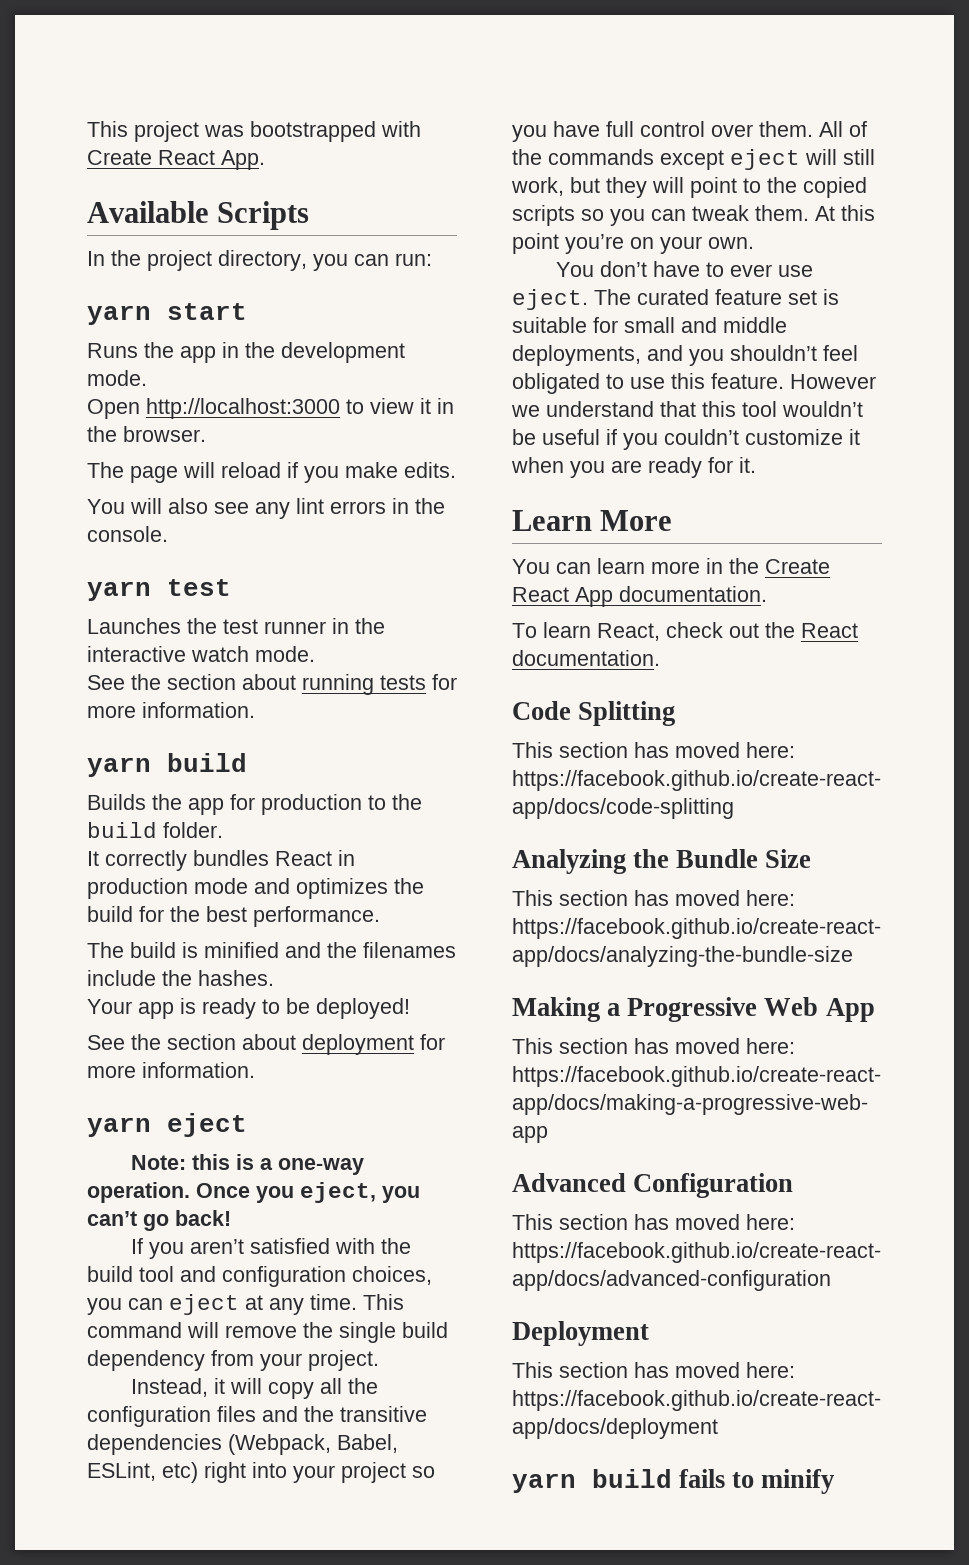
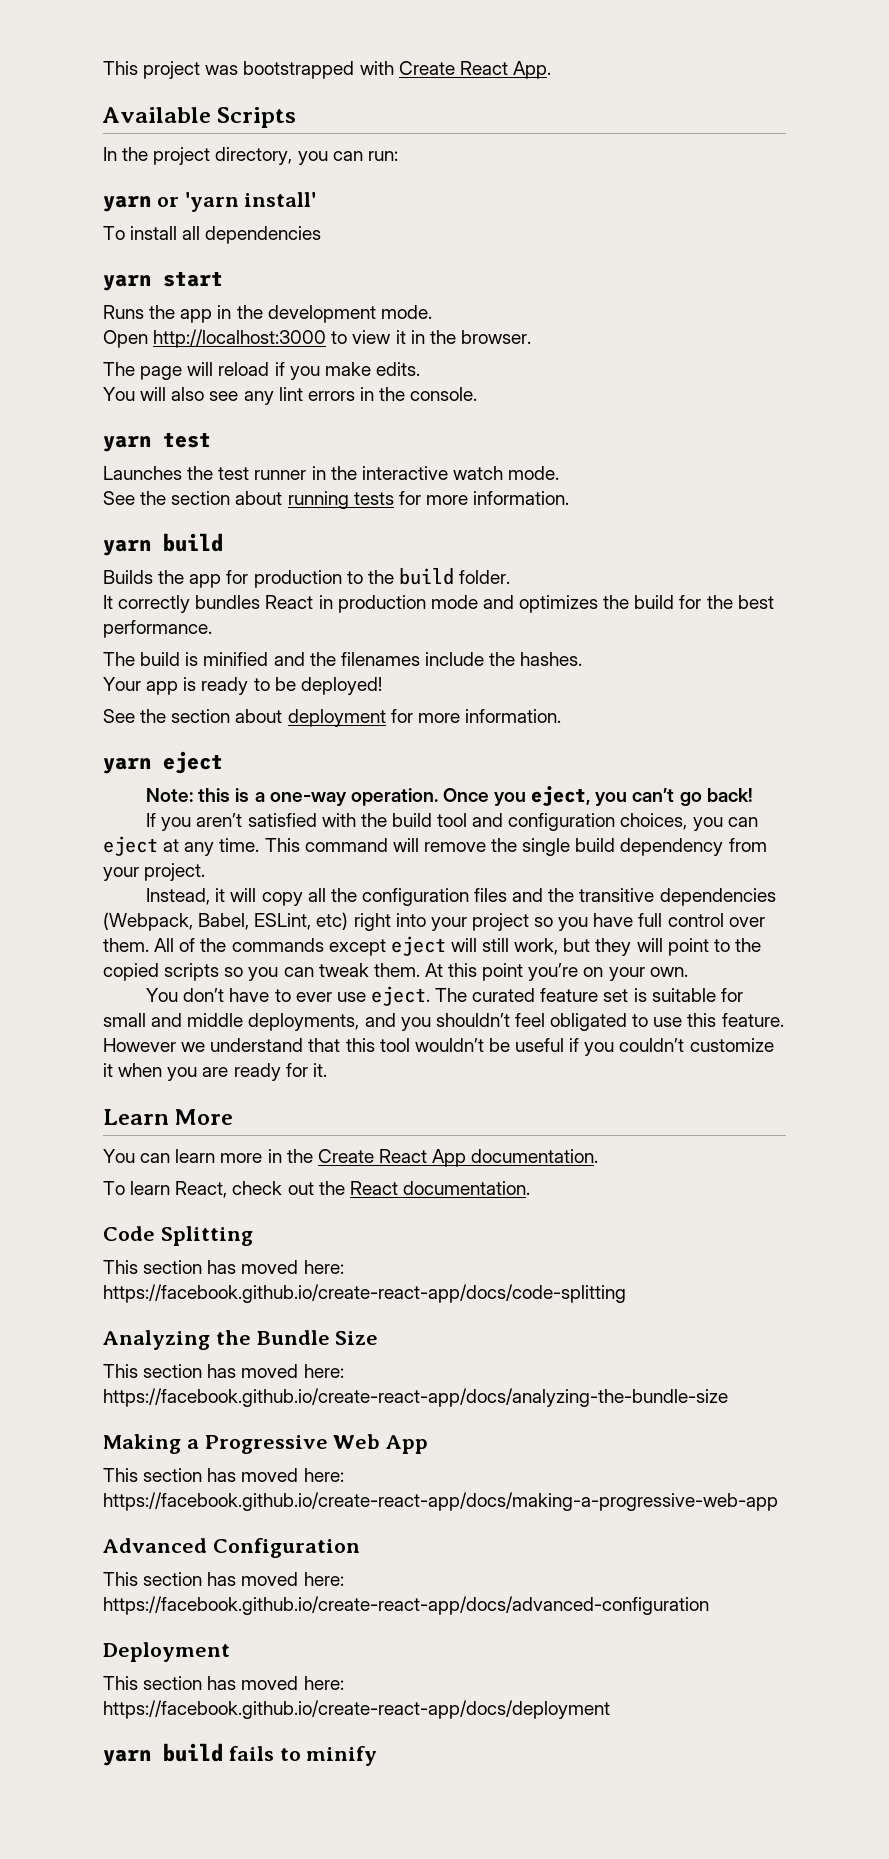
+ yarn or 'yarn install'
+ To install all dependencies

